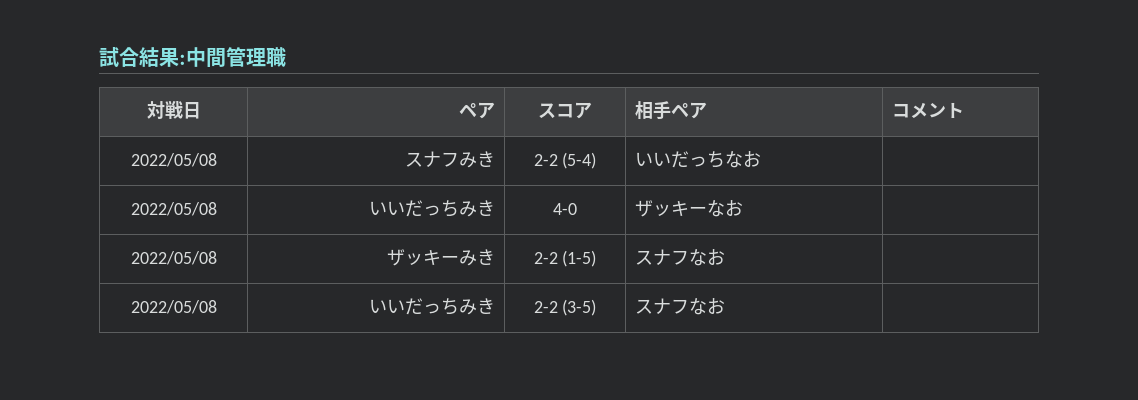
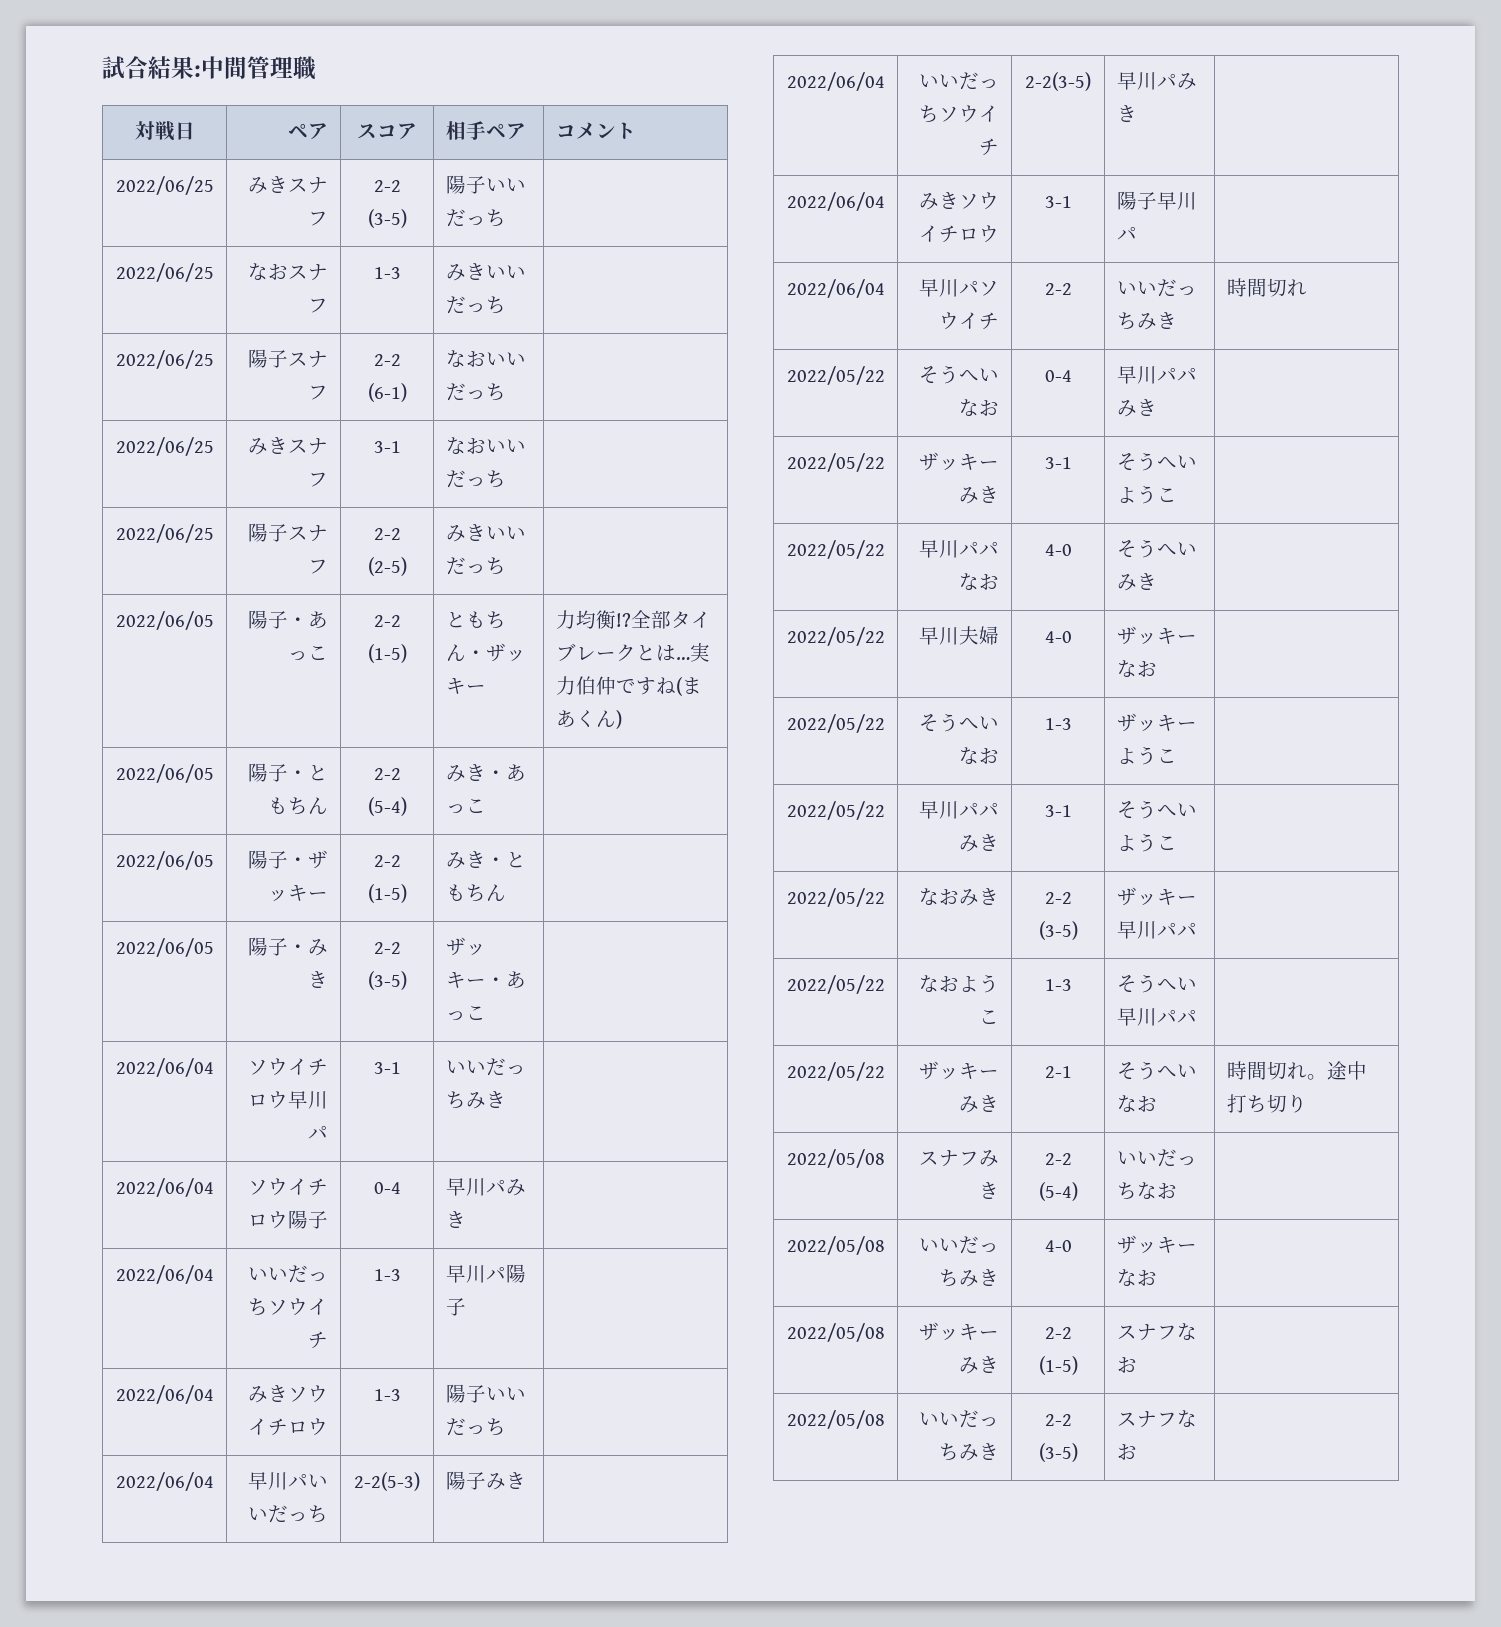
+ 2022/06/25 | みきスナフ | 2-2 (3-5) | 陽子いいだっち |
+ 2022/06/25 | なおスナフ | 1-3 | みきいいだっち |
+ 2022/06/25 | 陽子スナフ | 2-2 (6-1) | なおいいだっち |
+ 2022/06/25 | みきスナフ | 3-1 | なおいいだっち |
+ 2022/06/25 | 陽子スナフ | 2-2 (2-5) | みきいいだっち |
+ 2022/06/05 | 陽子・あっこ | 2-2 (1-5) | ともちん・ザッキー | 力均衡!?全部タイブレークとは…実力伯仲ですね(まあくん)
+ 2022/06/05 | 陽子・ともちん | 2-2 (5-4) | みき・あっこ |
+ 2022/06/05 | 陽子・ザッキー | 2-2 (1-5) | みき・ともちん |
+ 2022/06/05 | 陽子・みき | 2-2 (3-5) | ザッキー・あっこ |
+ 2022/06/04 | ソウイチロウ早川パ | 3-1 | いいだっちみき |
+ 2022/06/04 | ソウイチロウ陽子 | 0-4 | 早川パみき |
+ 2022/06/04 | いいだっちソウイチ | 1-3 | 早川パ陽子 |
+ 2022/06/04 | みきソウイチロウ | 1-3 | 陽子いいだっち |
+ 2022/06/04 | 早川パいいだっち | 2-2(5-3) | 陽子みき |
+ 2022/06/04 | いいだっちソウイチ | 2-2(3-5) | 早川パみき |
+ 2022/06/04 | みきソウイチロウ | 3-1 | 陽子早川パ |
+ 2022/06/04 | 早川パソウイチ | 2-2 | いいだっちみき | 時間切れ
+ 2022/05/22 | そうへいなお | 0-4 | 早川パパみき |
+ 2022/05/22 | ザッキーみき | 3-1 | そうへいようこ |
+ 2022/05/22 | 早川パパなお | 4-0 | そうへいみき |
+ 2022/05/22 | 早川夫婦 | 4-0 | ザッキーなお |
+ 2022/05/22 | そうへいなお | 1-3 | ザッキーようこ |
+ 2022/05/22 | 早川パパみき | 3-1 | そうへいようこ |
+ 2022/05/22 | なおみき | 2-2 (3-5) | ザッキー早川パパ |
+ 2022/05/22 | なおようこ | 1-3 | そうへい早川パパ |
+ 2022/05/22 | ザッキーみき | 2-1 | そうへいなお | 時間切れ。途中打ち切り

